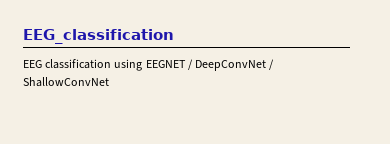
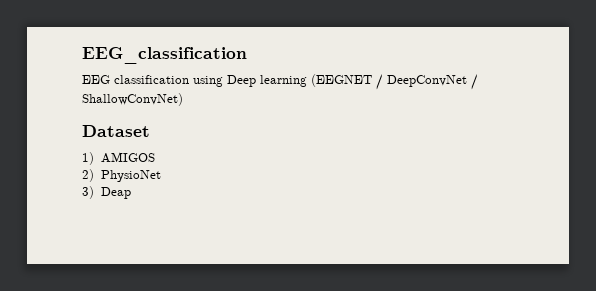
- EEG classification using EEGNET / DeepConvNet / ShallowConvNet
+ EEG classification using Deep learning (EEGNET / DeepConvNet / ShallowConvNet)
+ Dataset
+ 1) AMIGOS
+ 2) PhysioNet
+ 3) Deap

